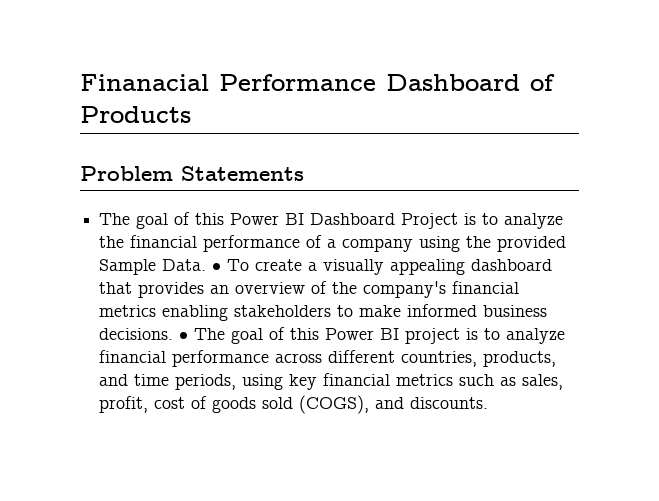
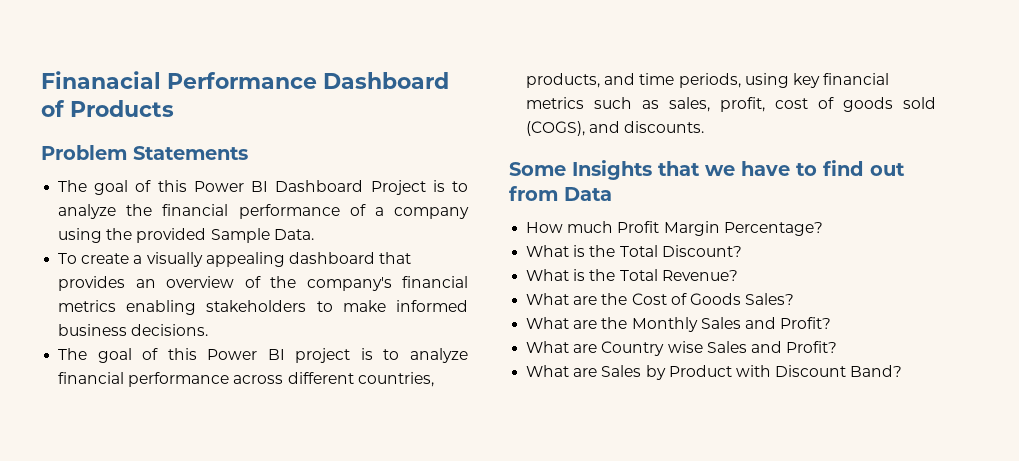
- The goal of this Power BI Dashboard Project is to analyze the financial performance of a company using the provided Sample Data. • To create a visually appealing dashboard that provides an overview of the company's financial metrics enabling stakeholders to make informed business decisions. • The goal of this Power BI project is to analyze financial performance across different countries, products, and time periods, using key financial metrics such as sales, profit, cost of goods sold (COGS), and discounts.
+ The goal of this Power BI Dashboard Project is to analyze the financial performance of a company using the provided Sample Data.
+ To create a visually appealing dashboard that provides an overview of the company's financial metrics enabling stakeholders to make informed business decisions.
+ The goal of this Power BI project is to analyze financial performance across different countries, products, and time periods, using key financial metrics such as sales, profit, cost of goods sold (COGS), and discounts.
+ Some Insights that we have to find out from Data
+ How much Profit Margin Percentage?
+ What is the Total Discount?
+ What is the Total Revenue?
+ What are the Cost of Goods Sales?
+ What are the Monthly Sales and Profit?
+ What are Country wise Sales and Profit?
+ What are Sales by Product with Discount Band?

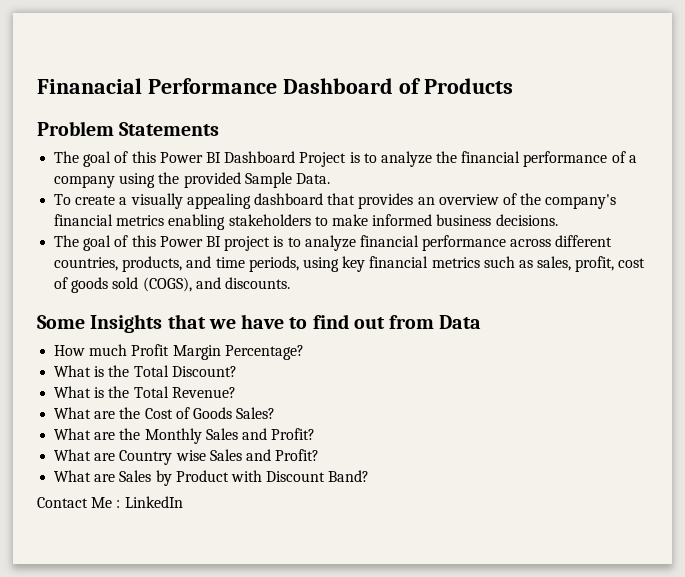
+ Contact Me : LinkedIn

